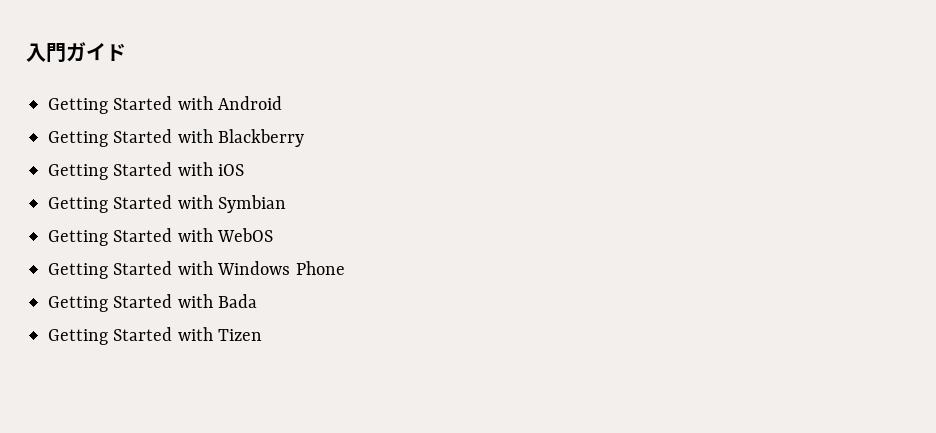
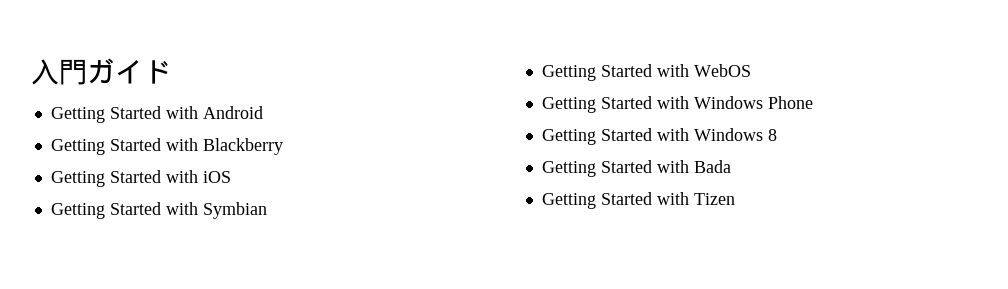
+ Getting Started with Windows 8

